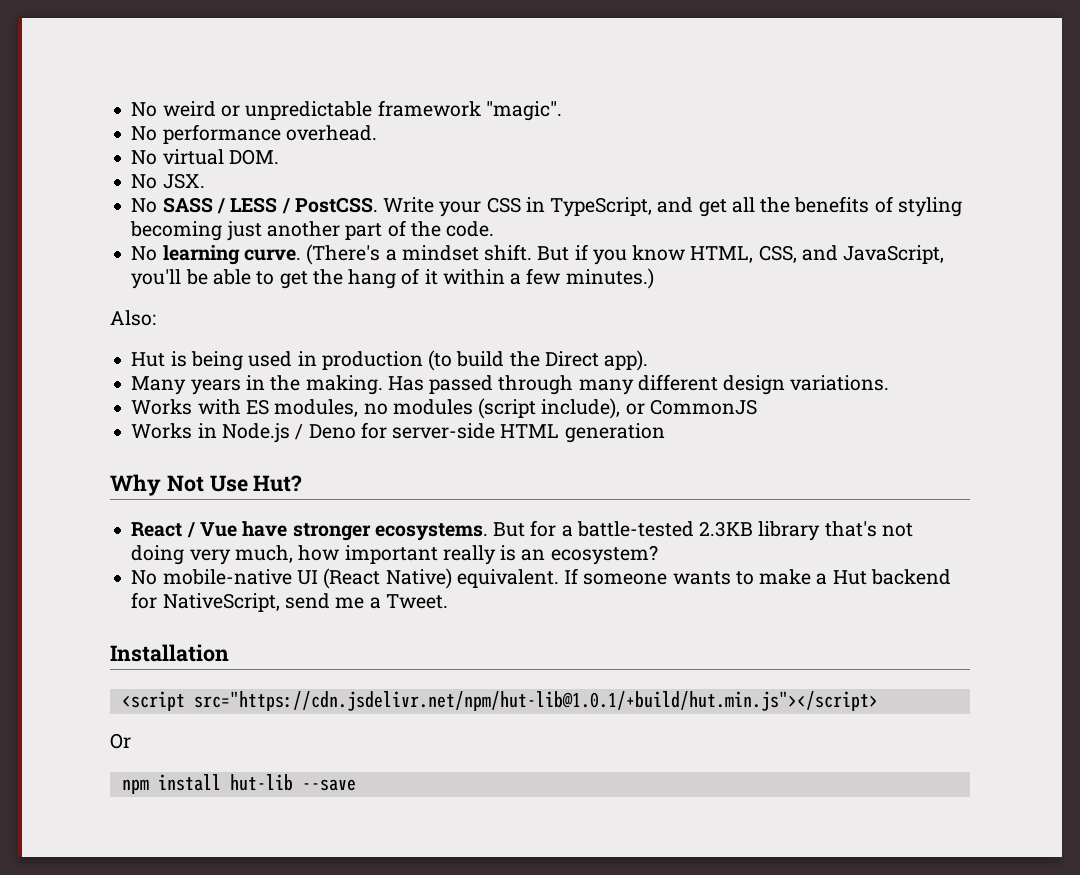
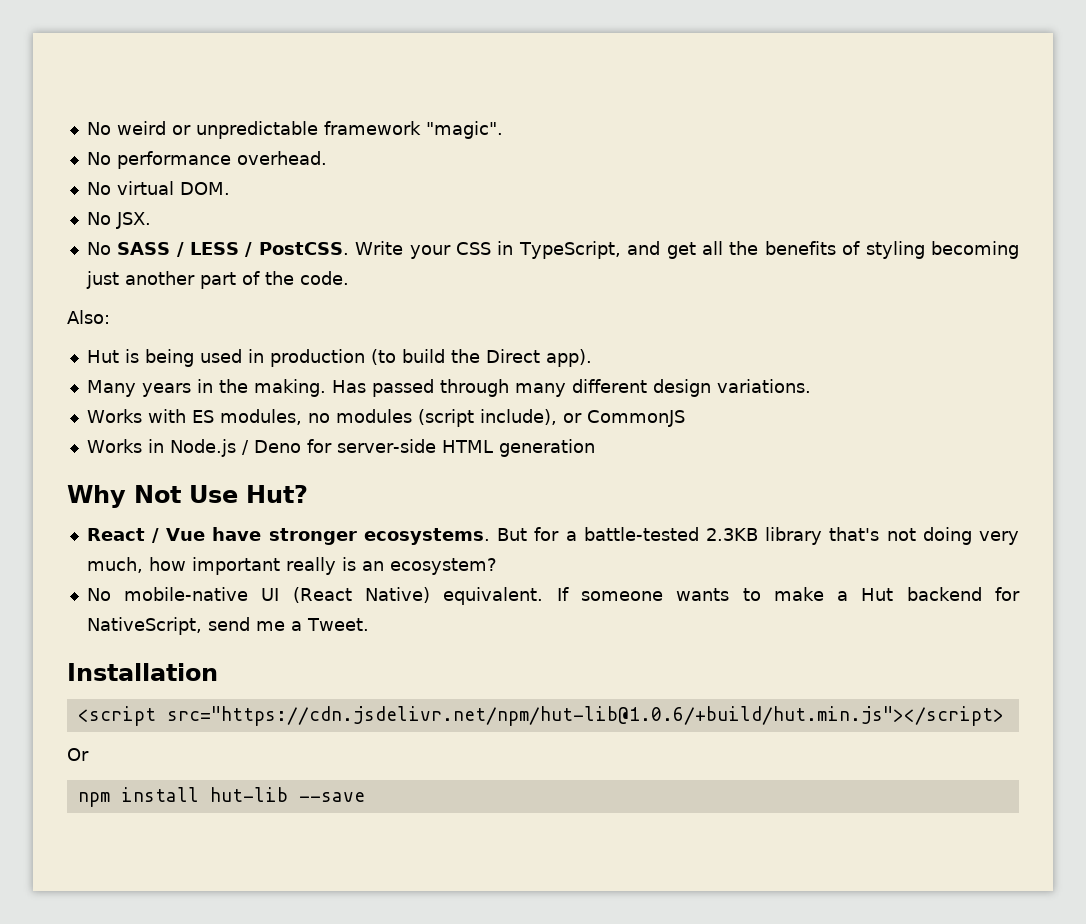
- No learning curve. (There's a mindset shift. But if you know HTML, CSS, and JavaScript, you'll be able to get the hang of it within a few minutes.)
- <script src="https://cdn.jsdelivr.net/npm/hut-lib@1.0.1/+build/hut.min.js"></script>
+ <script src="https://cdn.jsdelivr.net/npm/hut-lib@1.0.6/+build/hut.min.js"></script>

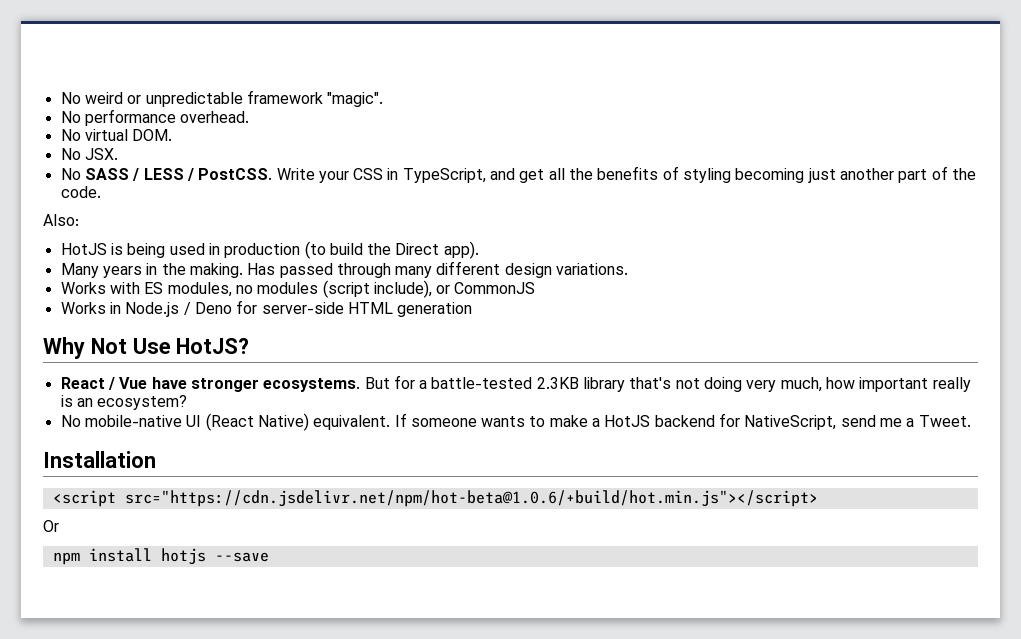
- Hut is being used in production (to build the Direct app).
+ HotJS is being used in production (to build the Direct app).
- Why Not Use Hut?
+ Why Not Use HotJS?
- If someone wants to make a Hut backend for NativeScript, send me a Tweet.
+ If someone wants to make a HotJS backend for NativeScript, send me a Tweet.
- <script src="https://cdn.jsdelivr.net/npm/hut-lib@1.0.6/+build/hut.min.js"></script>
+ <script src="https://cdn.jsdelivr.net/npm/hot-beta@1.0.6/+build/hot.min.js"></script>
- npm install hut-lib --save
+ npm install hotjs --save

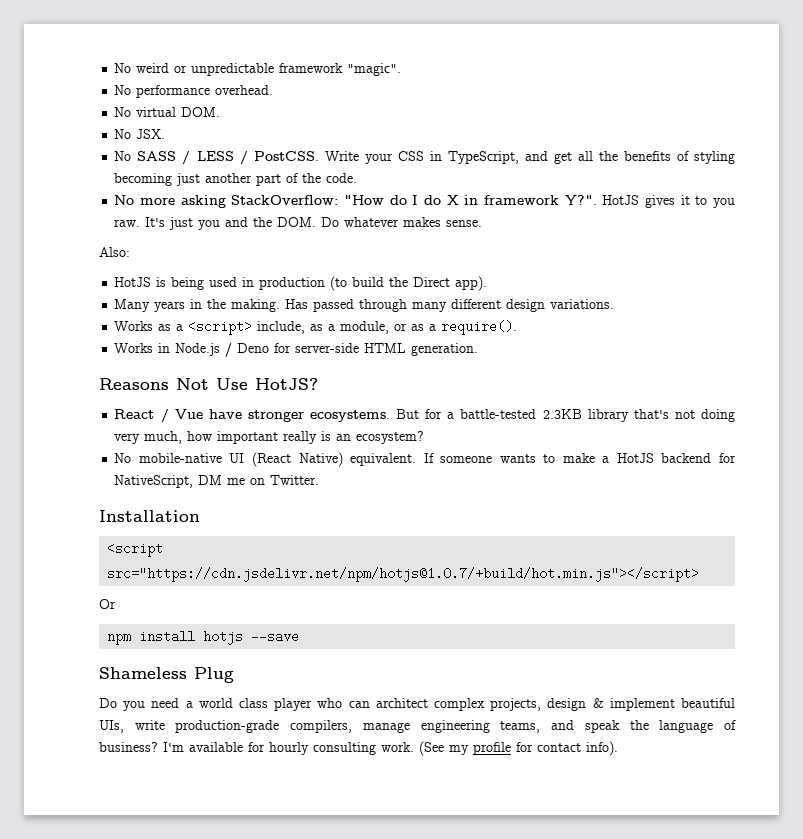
+ No more asking StackOverflow: "How do I do X in framework Y?". HotJS gives it to you raw. It's just you and the DOM. Do whatever makes sense.
- Works with ES modules, no modules (script include), or CommonJS
+ Works as a <script> include, as a module, or as a require().
- Works in Node.js / Deno for server-side HTML generation
- Why Not Use HotJS?
+ Works in Node.js / Deno for server-side HTML generation.
+ Reasons Not Use HotJS?
- If someone wants to make a HotJS backend for NativeScript, send me a Tweet.
+ If someone wants to make a HotJS backend for NativeScript, DM me on Twitter.
- <script src="https://cdn.jsdelivr.net/npm/hot-beta@1.0.6/+build/hot.min.js"></script>
+ <script src="https://cdn.jsdelivr.net/npm/hotjs@1.0.7/+build/hot.min.js"></script>
+ Shameless Plug
+ Do you need a world class player who can architect complex projects, design & implement beautiful UIs, write production-grade compilers, manage engineering teams, and speak the language of business? I'm available for hourly consulting work. (See my profile for contact info).

